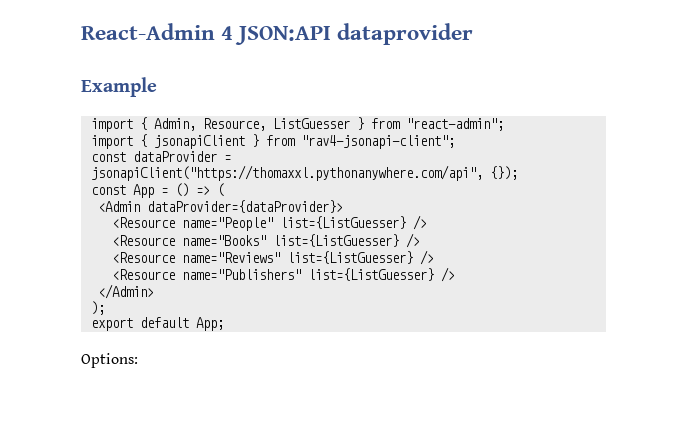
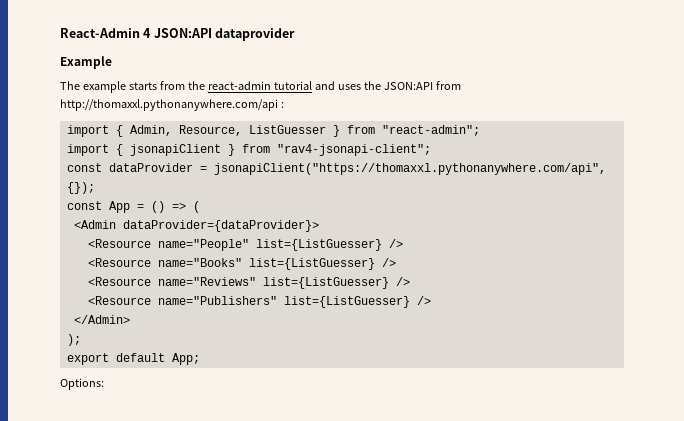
+ The example starts from the react-admin tutorial and uses the JSON:API from http://thomaxxl.pythonanywhere.com/api :

